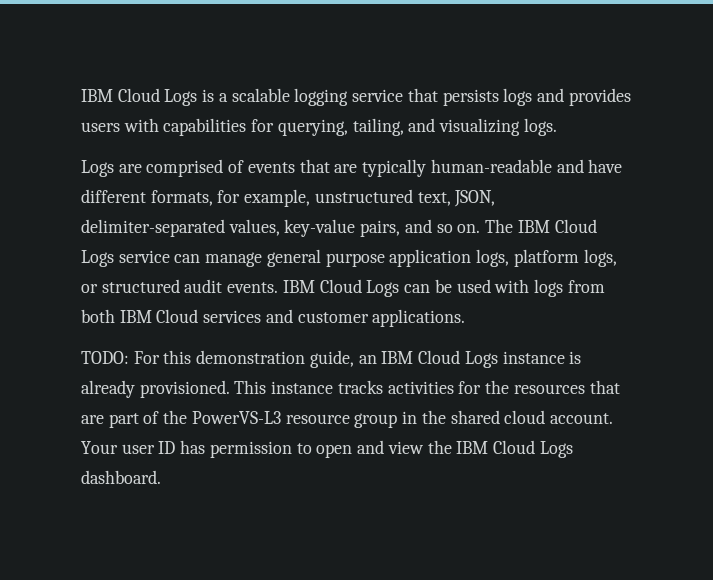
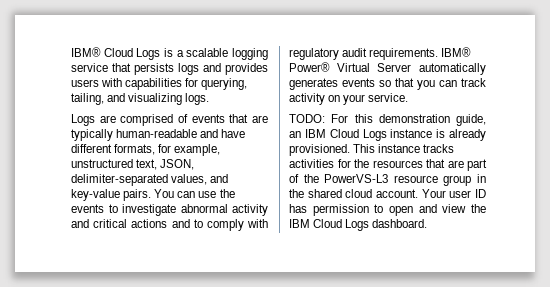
- IBM Cloud Logs is a scalable logging service that persists logs and provides users with capabilities for querying, tailing, and visualizing logs.
+ IBM® Cloud Logs is a scalable logging service that persists logs and provides users with capabilities for querying, tailing, and visualizing logs.
- Logs are comprised of events that are typically human-readable and have different formats, for example, unstructured text, JSON, delimiter-separated values, key-value pairs, and so on. The IBM Cloud Logs service can manage general purpose application logs, platform logs, or structured audit events. IBM Cloud Logs can be used with logs from both IBM Cloud services and customer applications.
+ Logs are comprised of events that are typically human-readable and have different formats, for example, unstructured text, JSON, delimiter-separated values, and key-value pairs. You can use the events to investigate abnormal activity and critical actions and to comply with regulatory audit requirements. IBM® Power® Virtual Server automatically generates events so that you can track activity on your service.

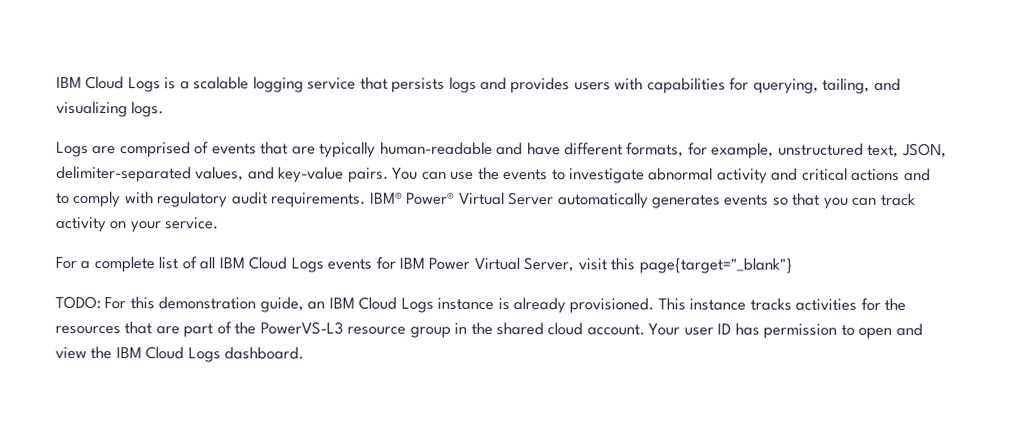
- IBM® Cloud Logs is a scalable logging service that persists logs and provides users with capabilities for querying, tailing, and visualizing logs.
+ IBM Cloud Logs is a scalable logging service that persists logs and provides users with capabilities for querying, tailing, and visualizing logs.
+ For a complete list of all IBM Cloud Logs events for IBM Power Virtual Server, visit this page{target="_blank"}

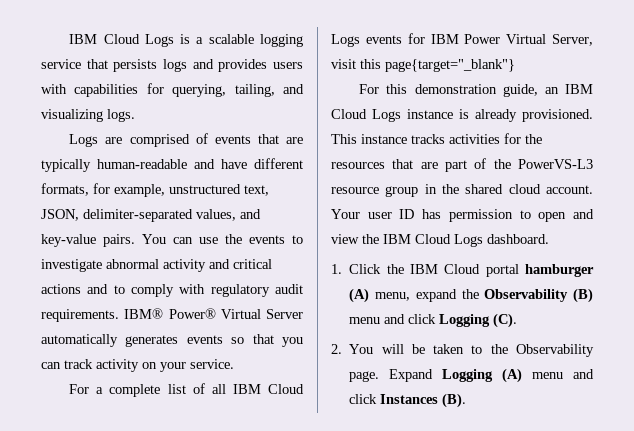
- TODO: For this demonstration guide, an IBM Cloud Logs instance is already provisioned.
+ For this demonstration guide, an IBM Cloud Logs instance is already provisioned.
+ 1. Click the IBM Cloud portal hamburger (A) menu, expand the Observability (B) menu and click Logging (C).
+ 2. You will be taken to the Observability page. Expand Logging (A) menu and click Instances (B).

